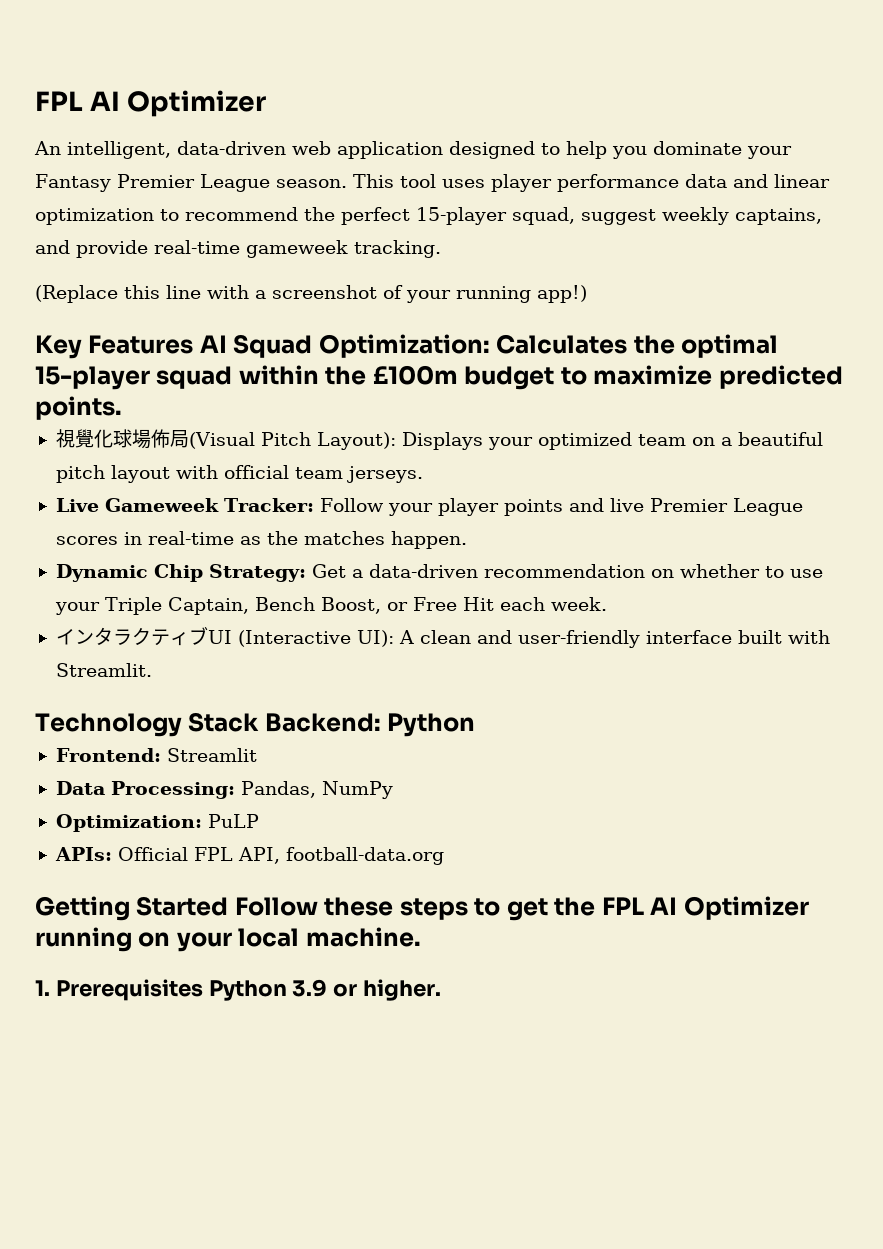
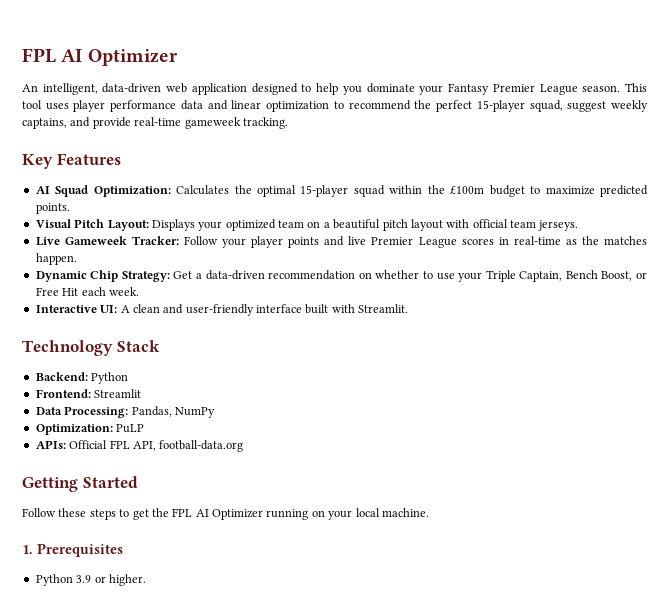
- (Replace this line with a screenshot of your running app!)
- Key Features AI Squad Optimization: Calculates the optimal 15-player squad within the £100m budget to maximize predicted points.
+ Key Features
+ AI Squad Optimization: Calculates the optimal 15-player squad within the £100m budget to maximize predicted points.
- 視覺化球場佈局(Visual Pitch Layout): Displays your optimized team on a beautiful pitch layout with official team jerseys.
+ Visual Pitch Layout: Displays your optimized team on a beautiful pitch layout with official team jerseys.
- インタラクティブUI (Interactive UI): A clean and user-friendly interface built with Streamlit.
+ Interactive UI: A clean and user-friendly interface built with Streamlit.
- Technology Stack Backend: Python
+ Technology Stack
+ Backend: Python
- Getting Started Follow these steps to get the FPL AI Optimizer running on your local machine.
+ Getting Started
+ Follow these steps to get the FPL AI Optimizer running on your local machine.
- 1. Prerequisites Python 3.9 or higher.
+ 1. Prerequisites
+ Python 3.9 or higher.

